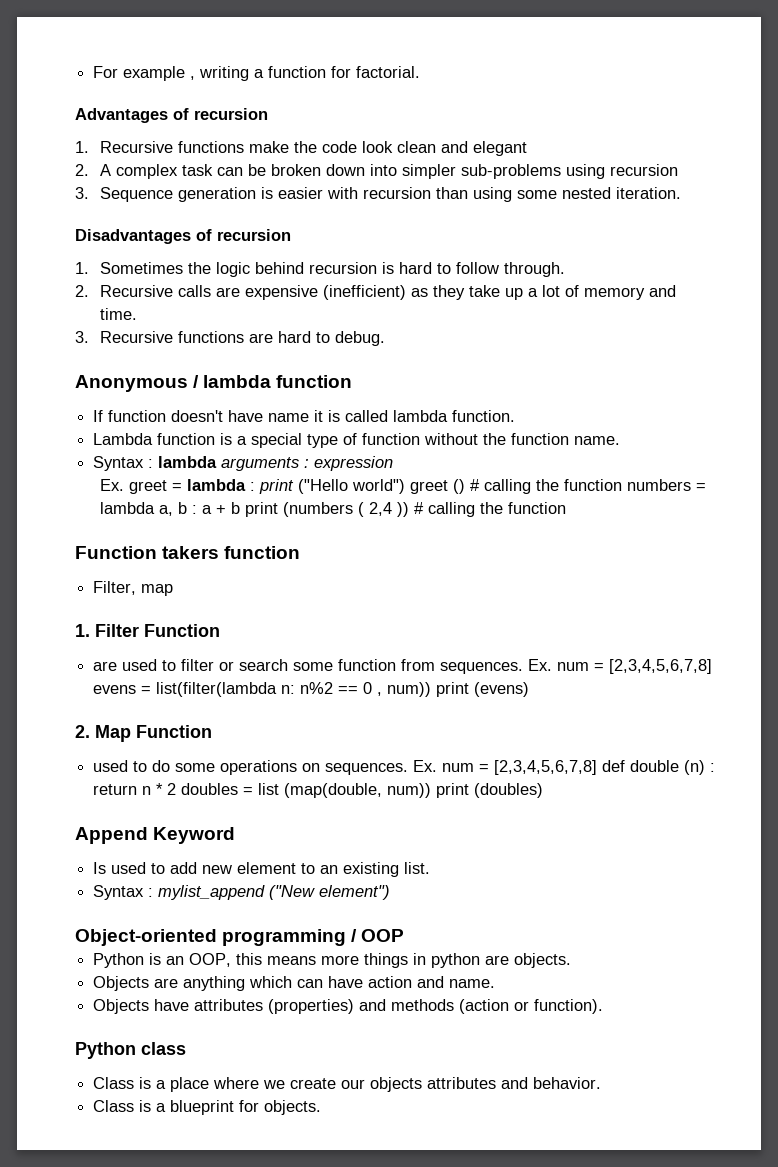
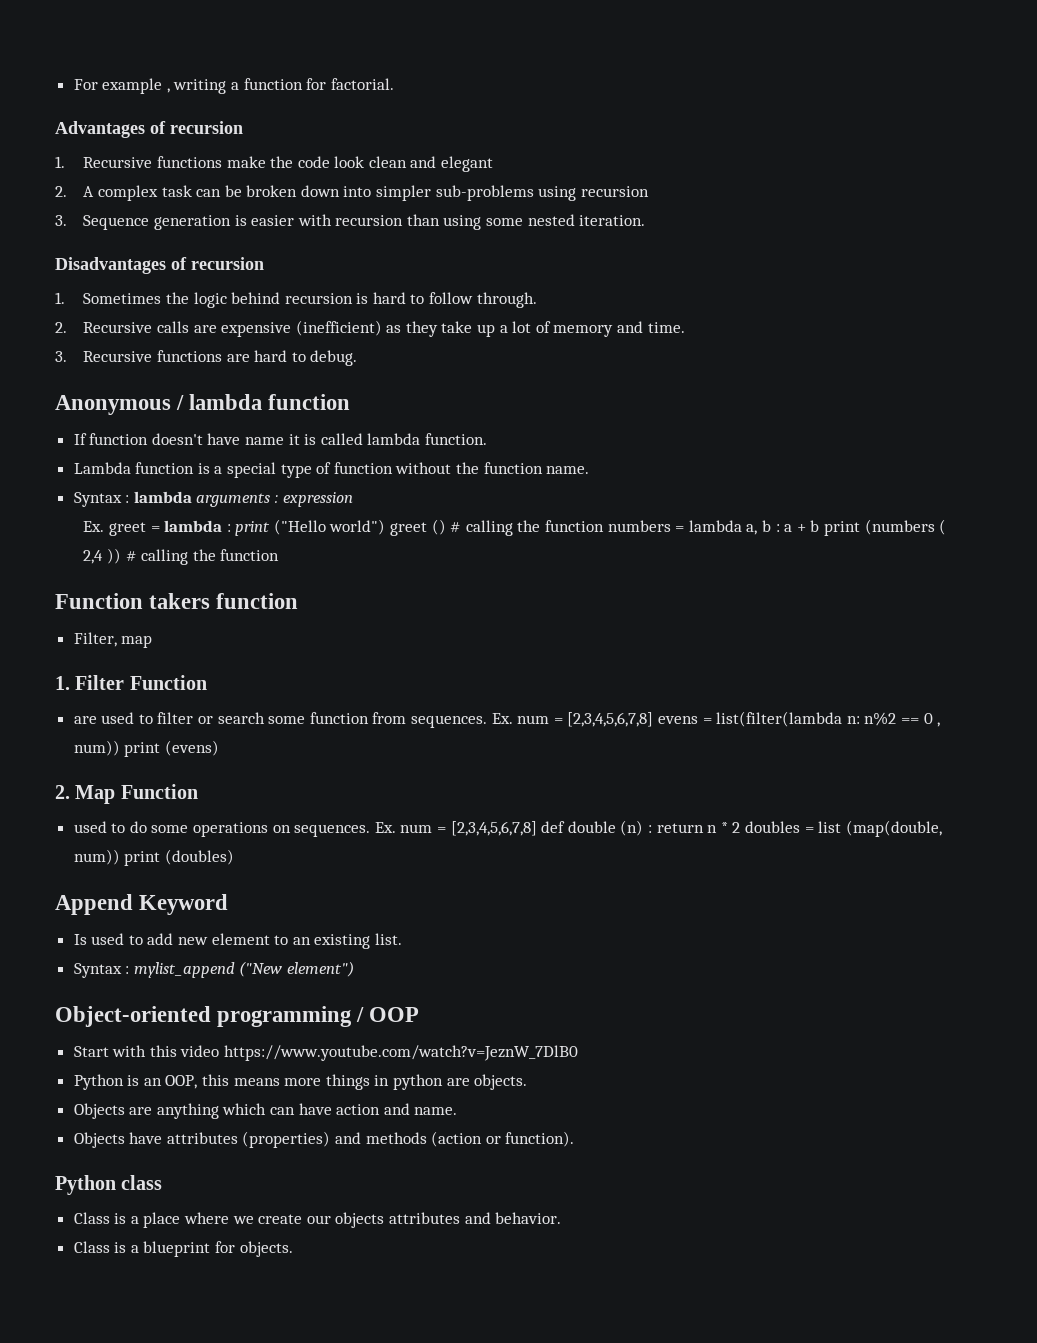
+ Start with this video https://www.youtube.com/watch?v=JeznW_7DlB0

